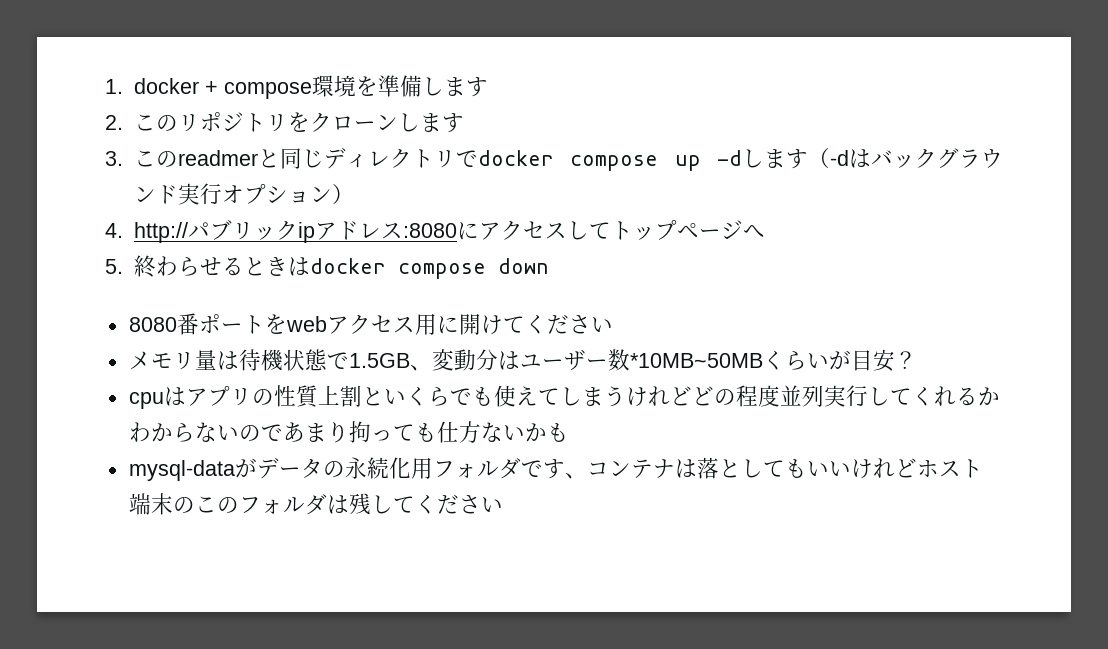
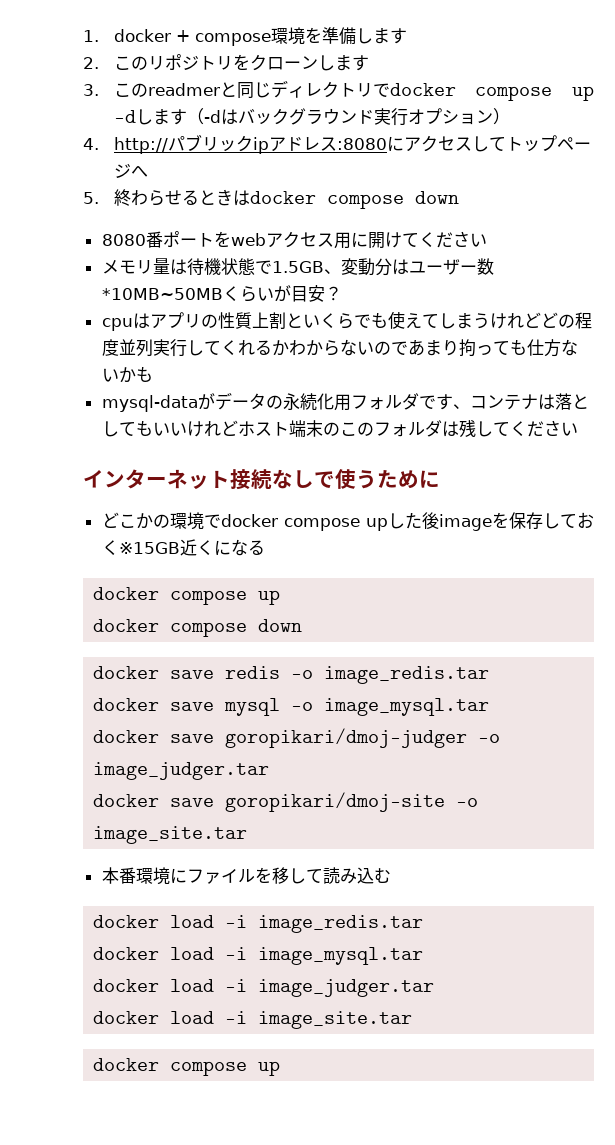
+ インターネット接続なしで使うために
+ どこかの環境でdocker compose upした後imageを保存しておく※15GB近くになる
+ docker compose up
+ docker compose down
+ docker save redis -o image_redis.tar
+ docker save mysql -o image_mysql.tar
+ docker save goropikari/dmoj-judger -o image_judger.tar
+ docker save goropikari/dmoj-site -o image_site.tar
+ 本番環境にファイルを移して読み込む
+ docker load -i image_redis.tar
+ docker load -i image_mysql.tar
+ docker load -i image_judger.tar
+ docker load -i image_site.tar
+ docker compose up

